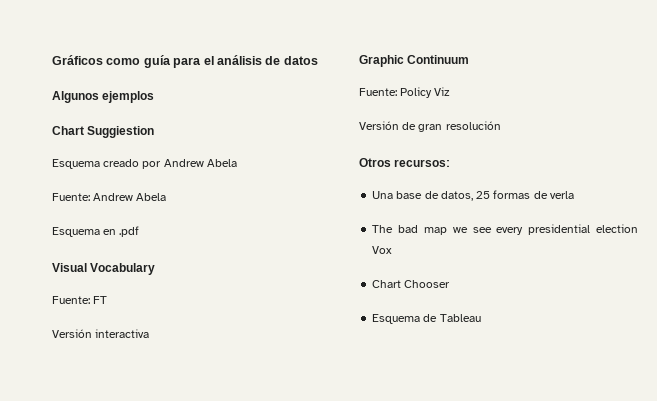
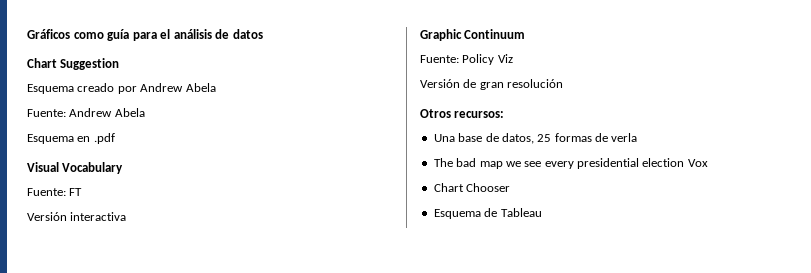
- Algunos ejemplos
- Chart Suggiestion
+ Chart Suggestion

